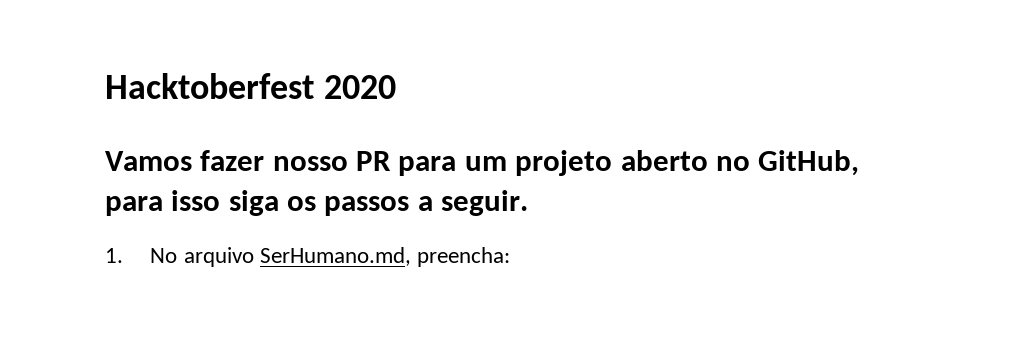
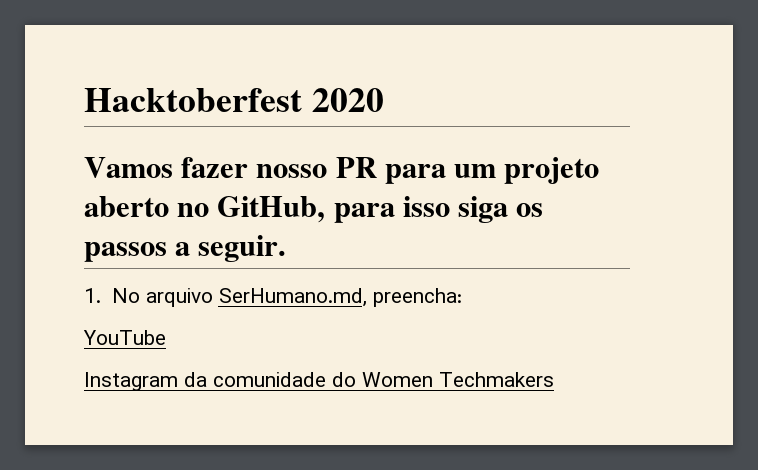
+ YouTube
+ Instagram da comunidade do Women Techmakers

